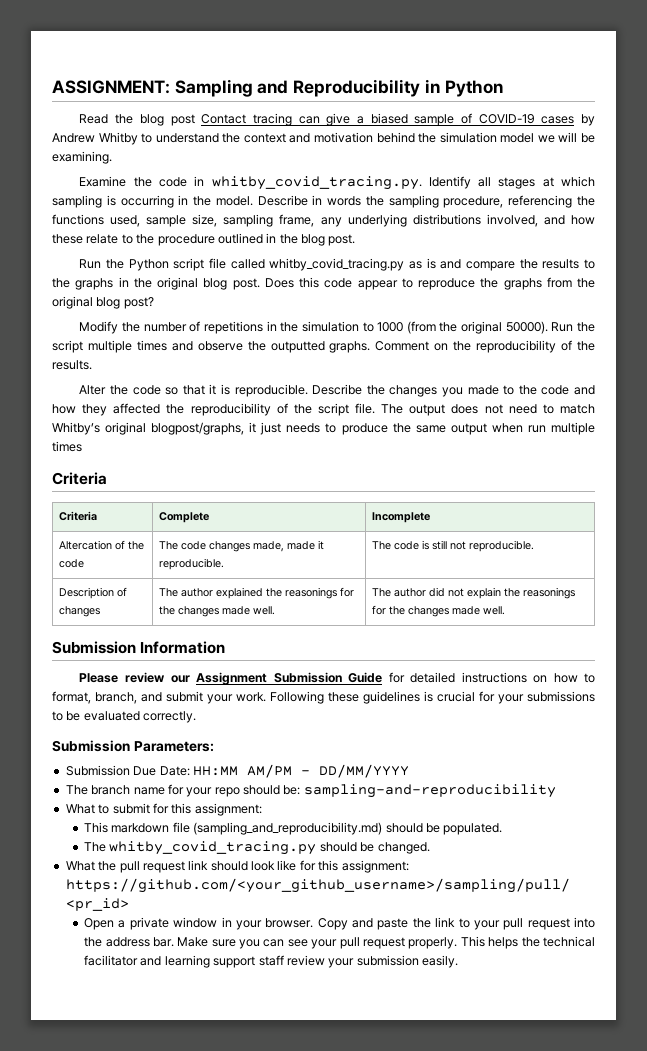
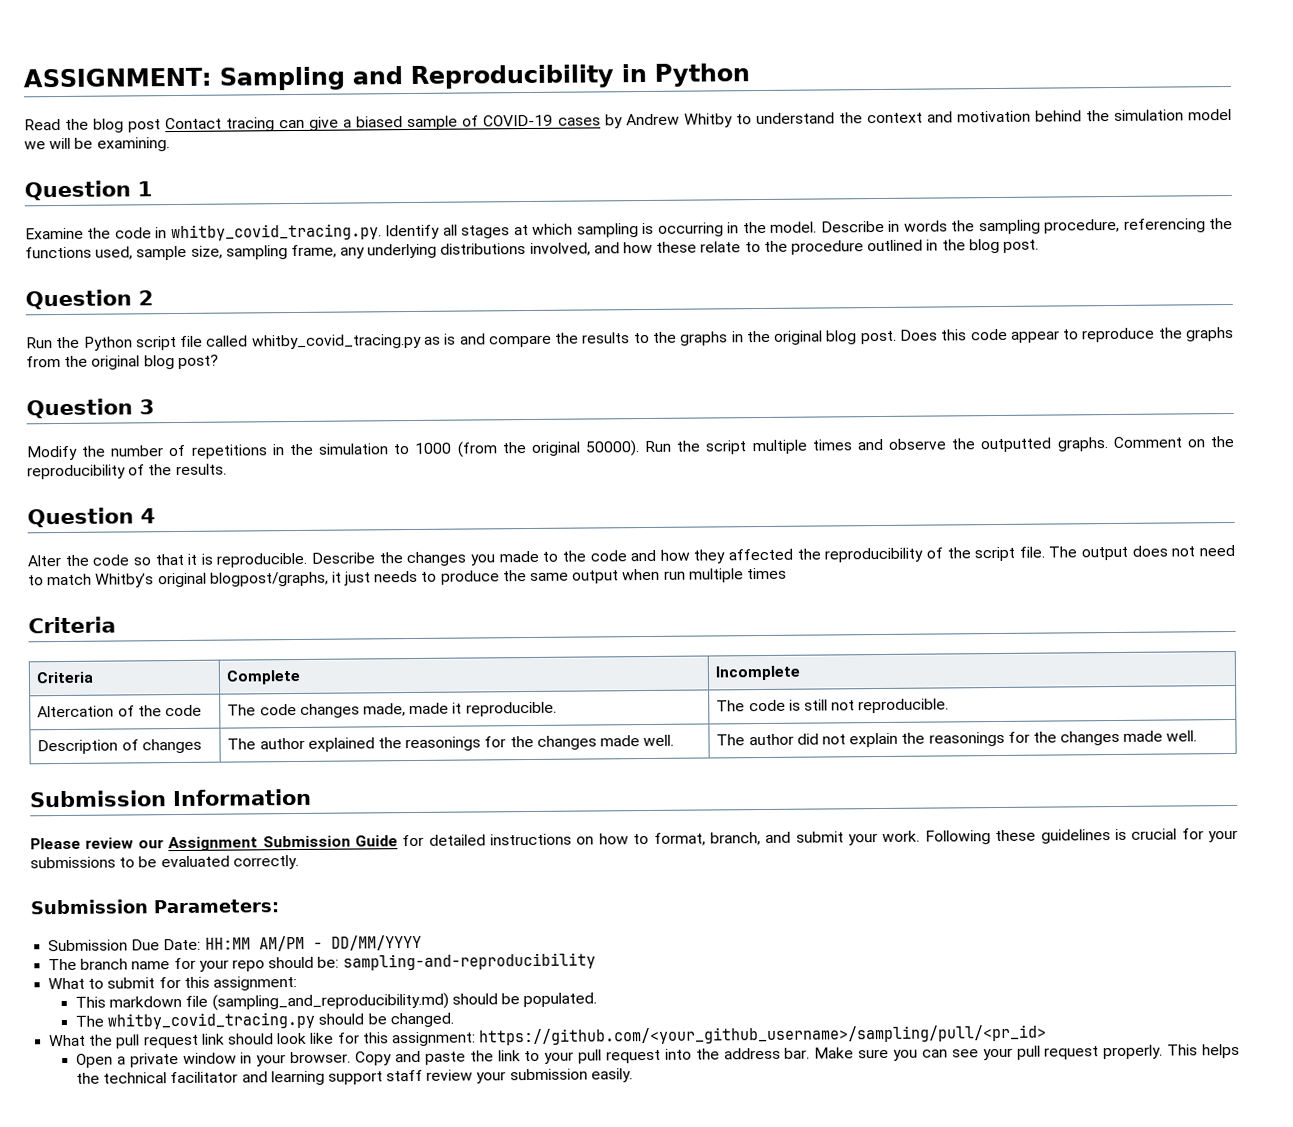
+ Question 1
+ Question 2
+ Question 3
+ Question 4

